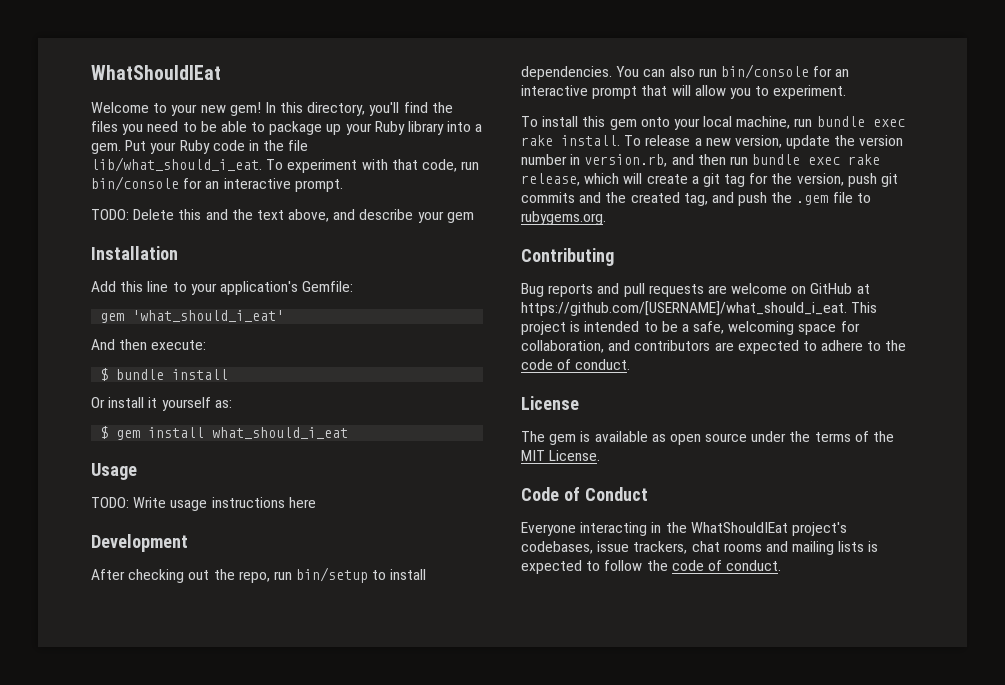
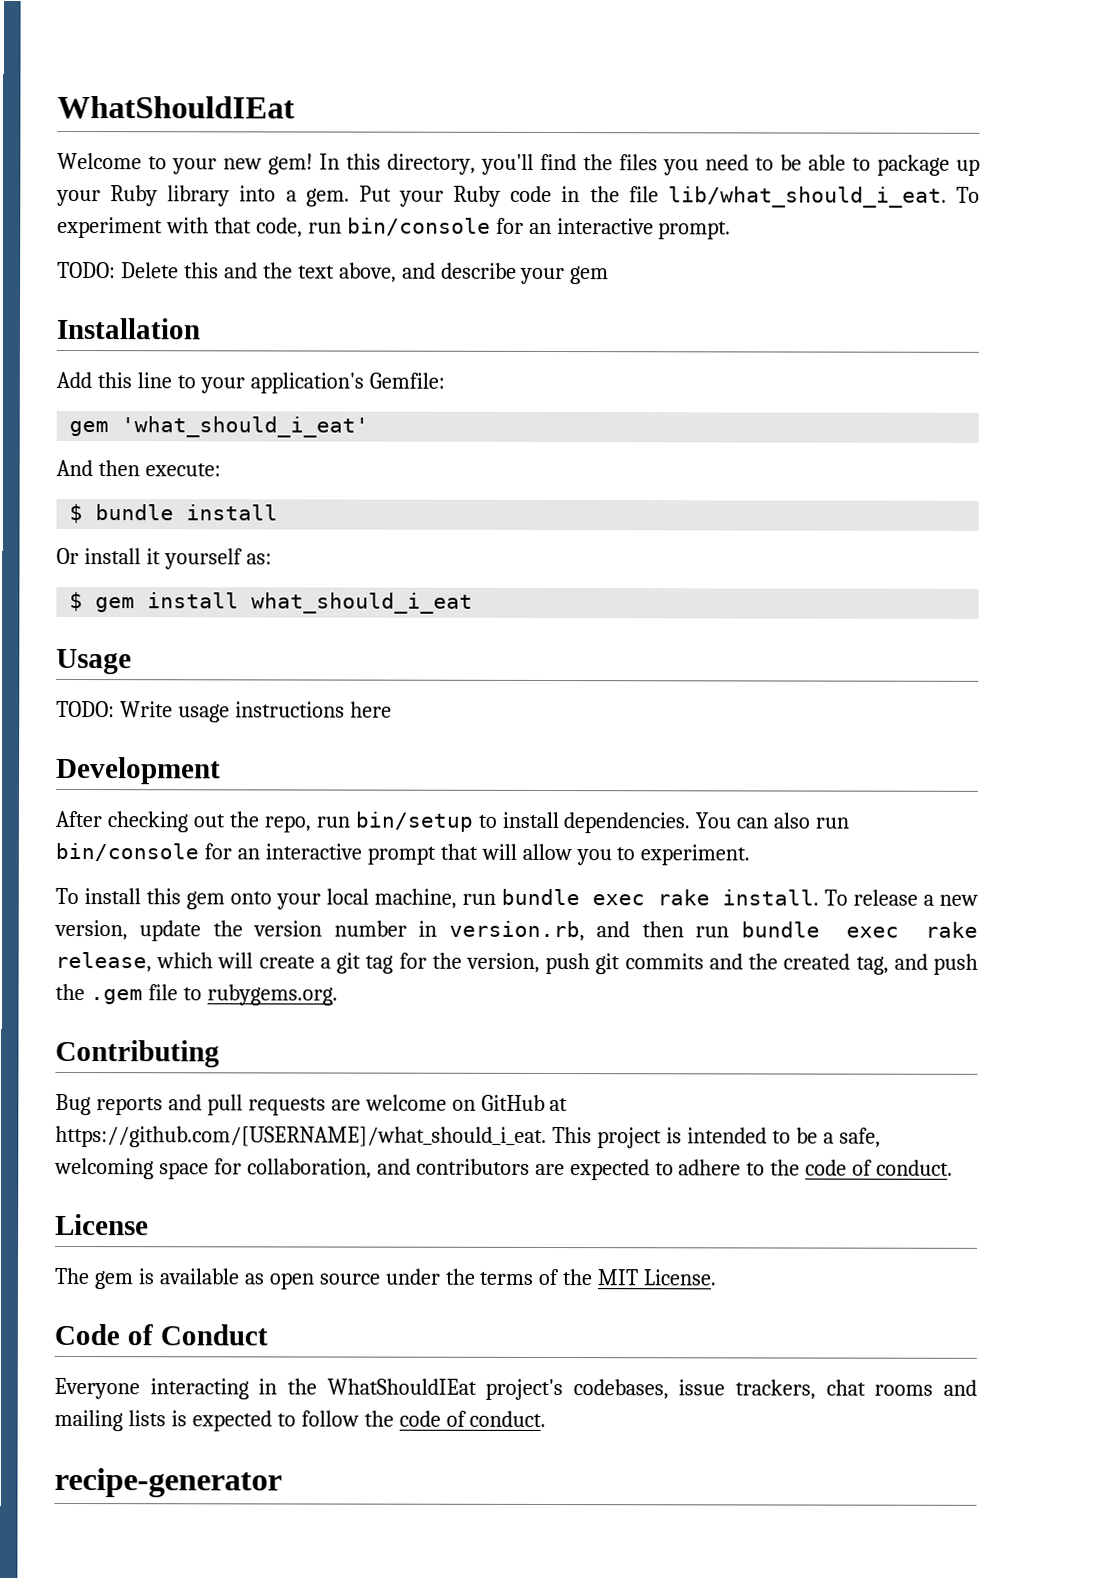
+ recipe-generator

